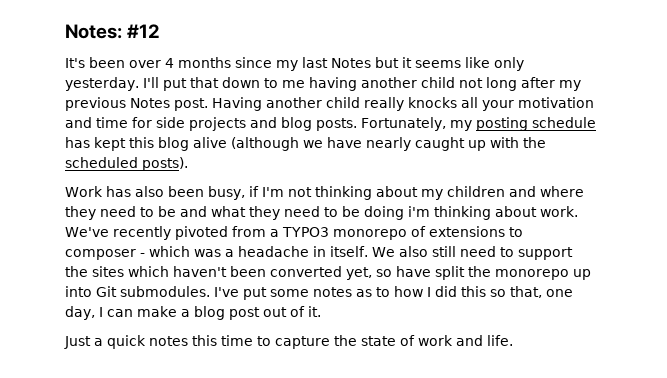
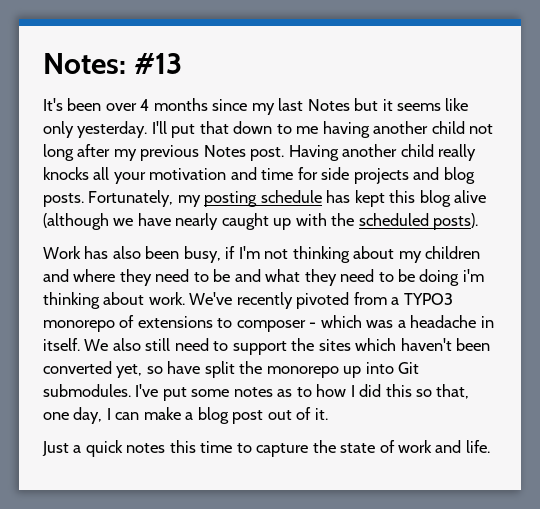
- Notes: #12
+ Notes: #13

